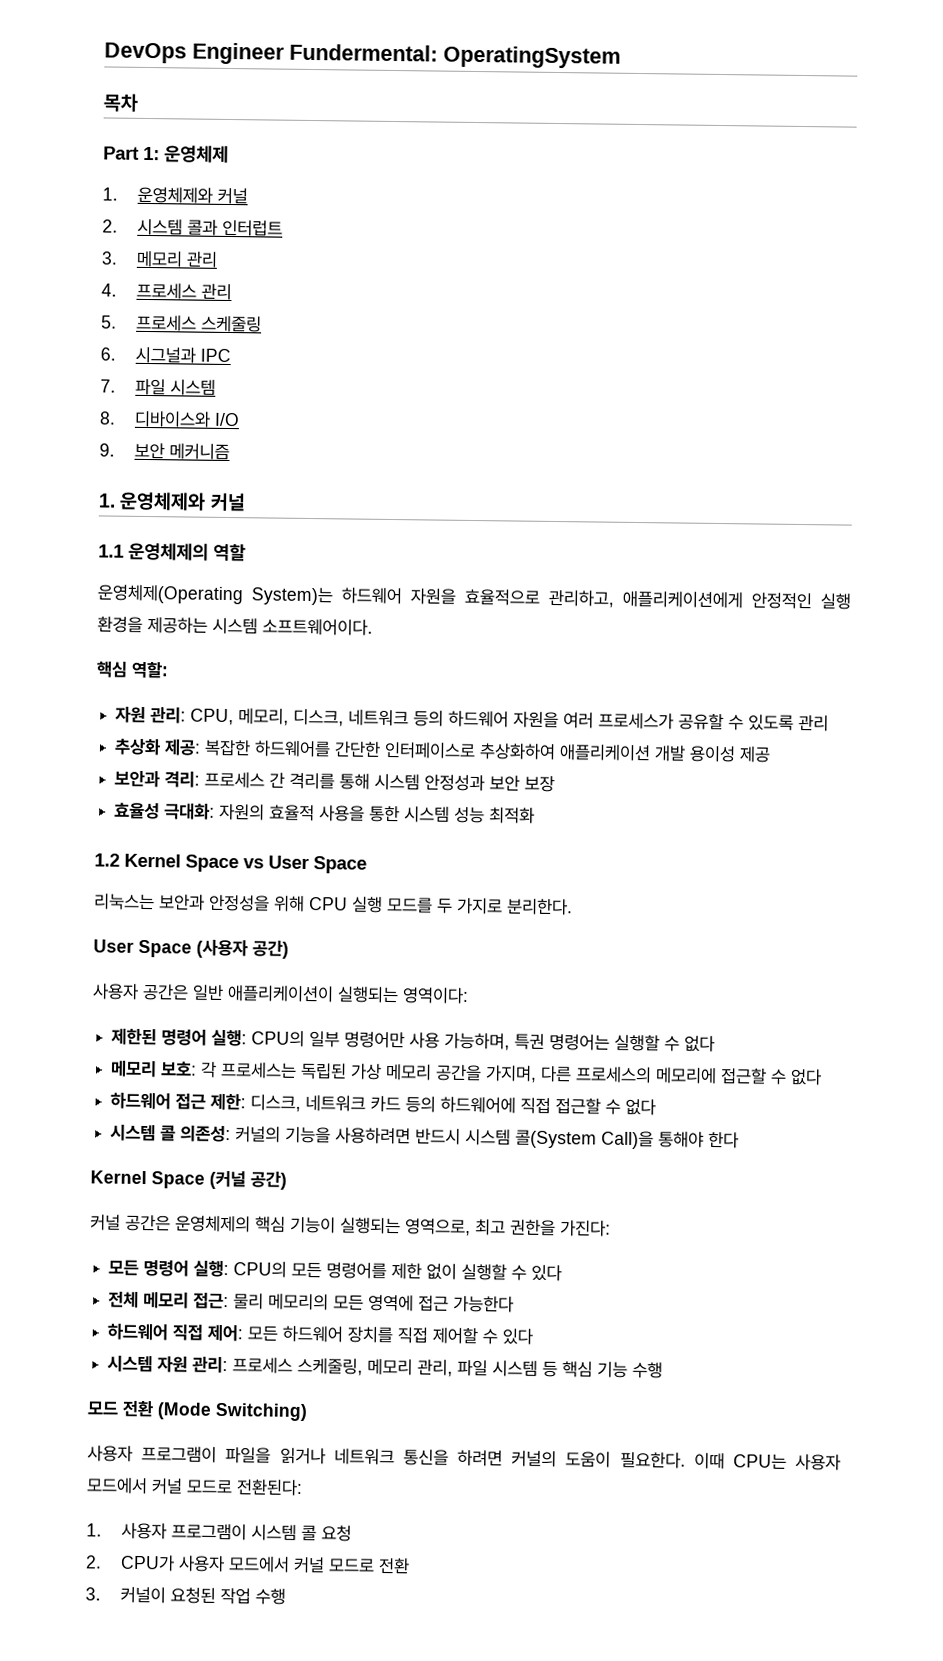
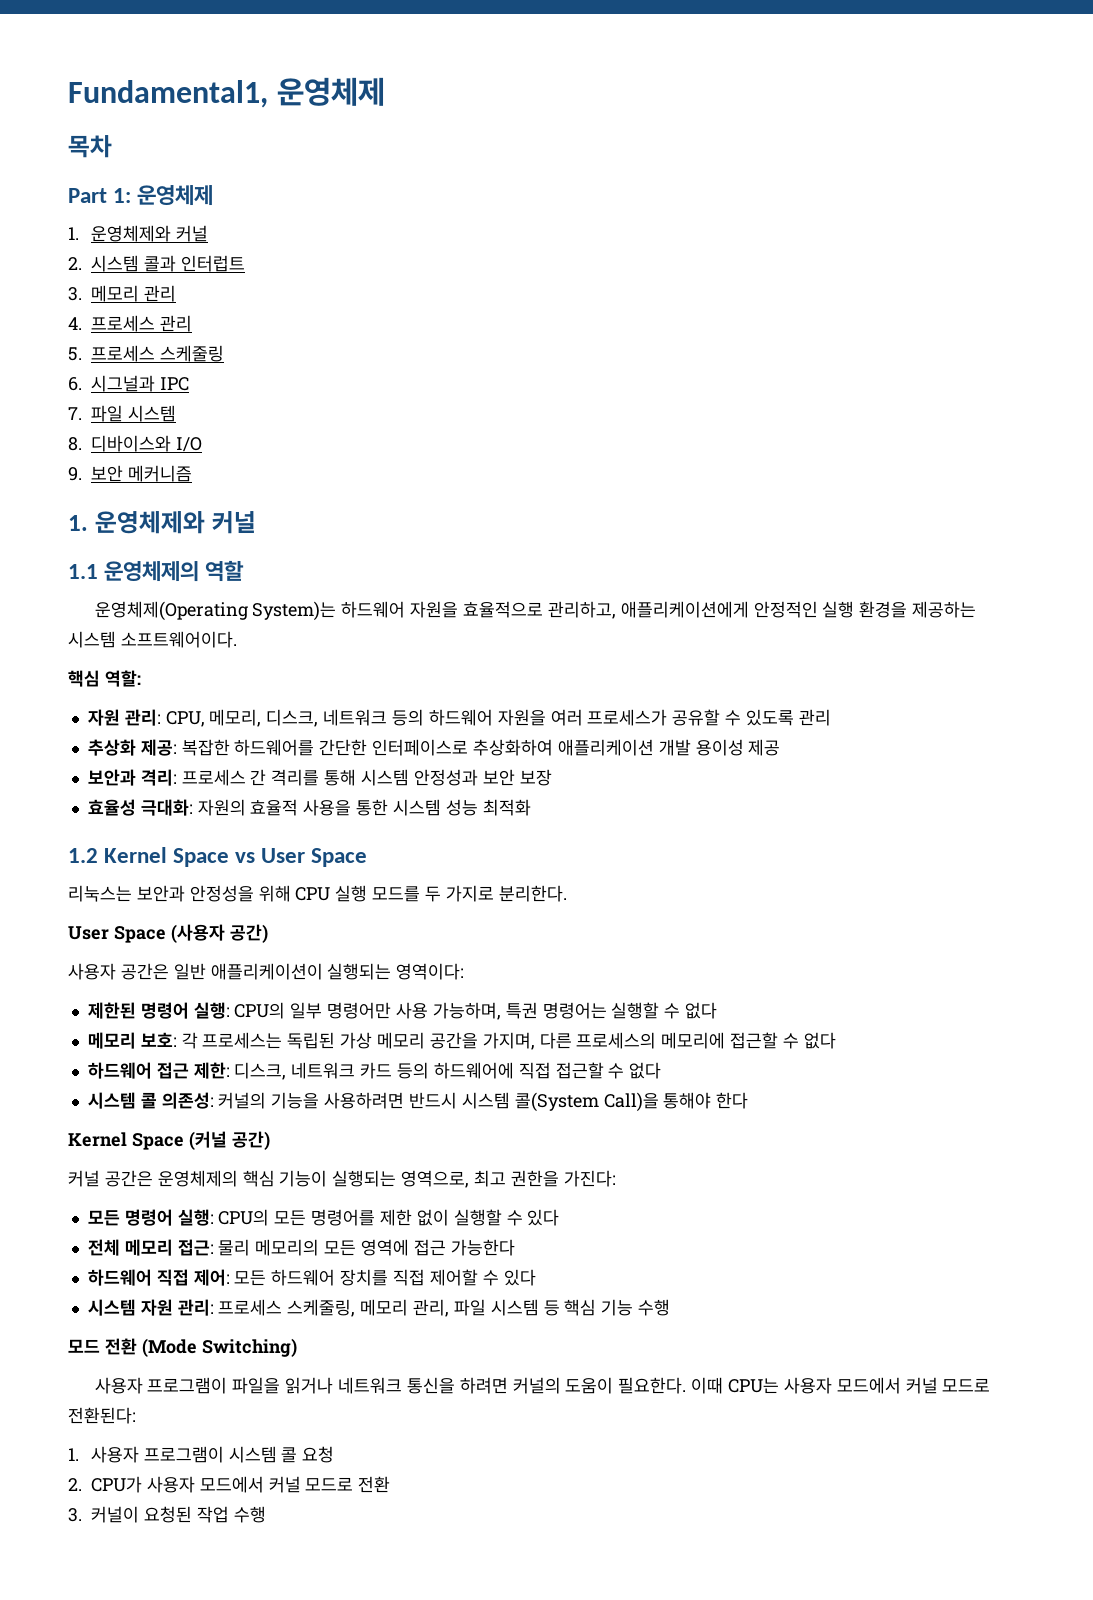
- DevOps Engineer Fundermental: OperatingSystem
+ Fundamental1, 운영체제

